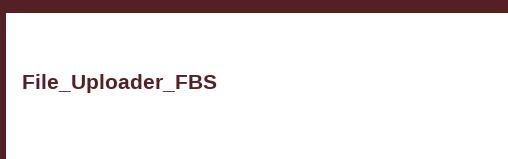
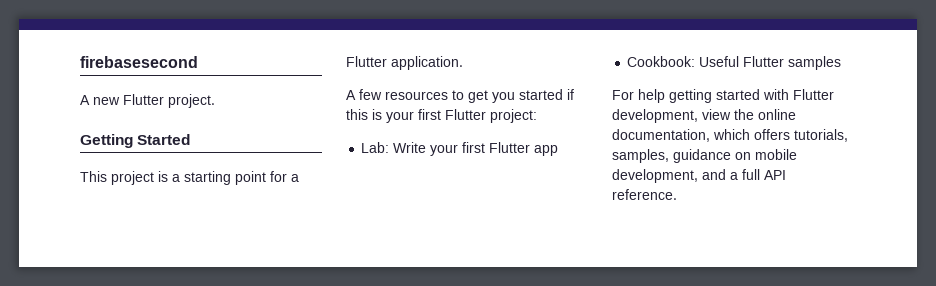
- File_Uploader_FBS
+ firebasesecond
+ A new Flutter project.
+ Getting Started
+ This project is a starting point for a Flutter application.
+ A few resources to get you started if this is your first Flutter project:
+ Lab: Write your first Flutter app
+ Cookbook: Useful Flutter samples
+ For help getting started with Flutter development, view the online documentation, which offers tutorials, samples, guidance on mobile development, and a full API reference.

